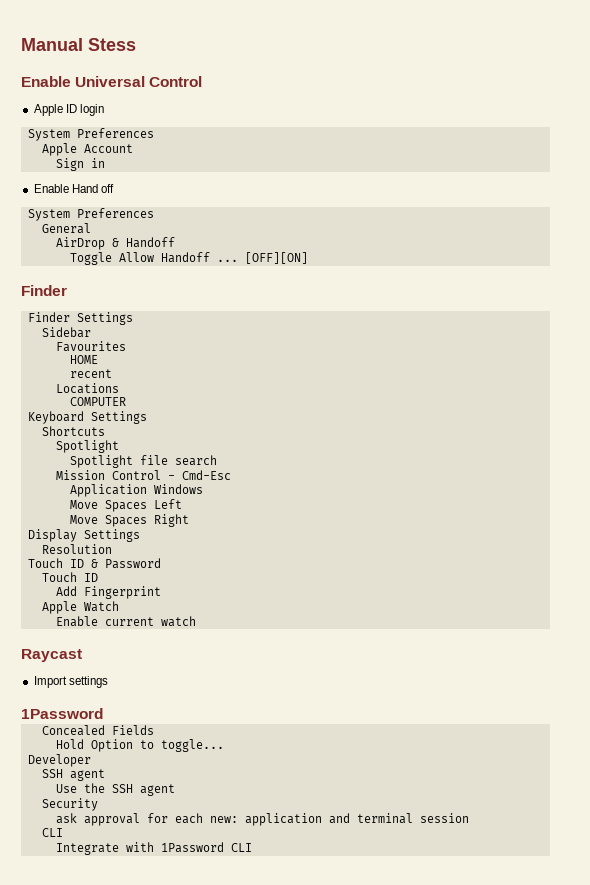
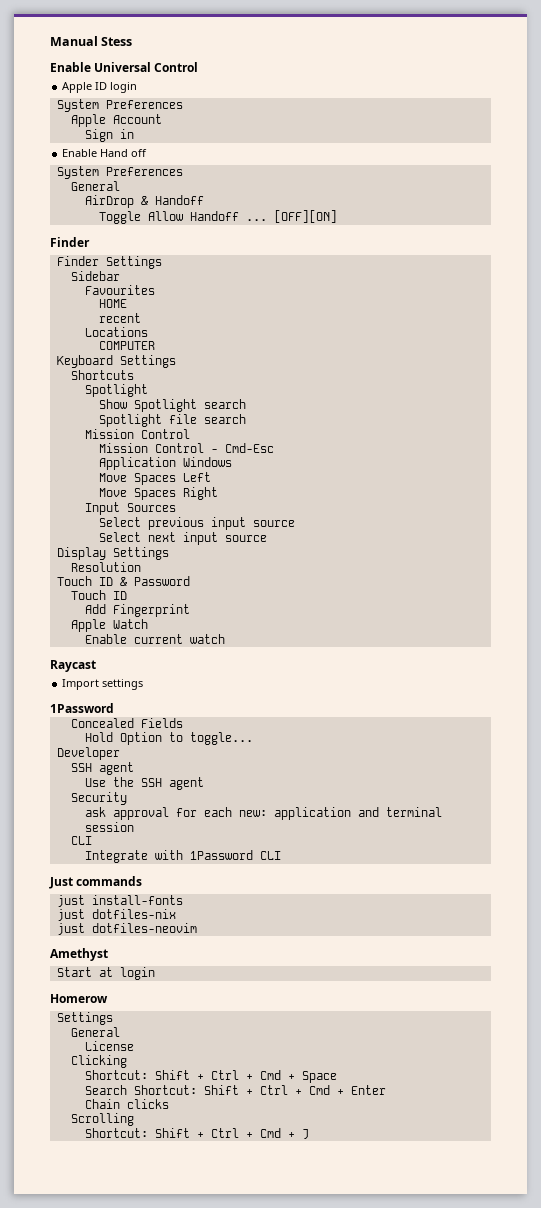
+ Show Spotlight search
  Spotlight file search
+ Mission Control
+ Input Sources
+ Select previous input source
+ Select next input source
+ Just commands
+ just install-fonts
+ just dotfiles-nix
+ just dotfiles-neovim
+ Amethyst
+ Start at login
+ Homerow
+ Settings
+ General
+ License
+ Clicking
+ Shortcut: Shift + Ctrl + Cmd + Space
+ Search Shortcut: Shift + Ctrl + Cmd + Enter
+ Chain clicks
+ Scrolling
+ Shortcut: Shift + Ctrl + Cmd + J

